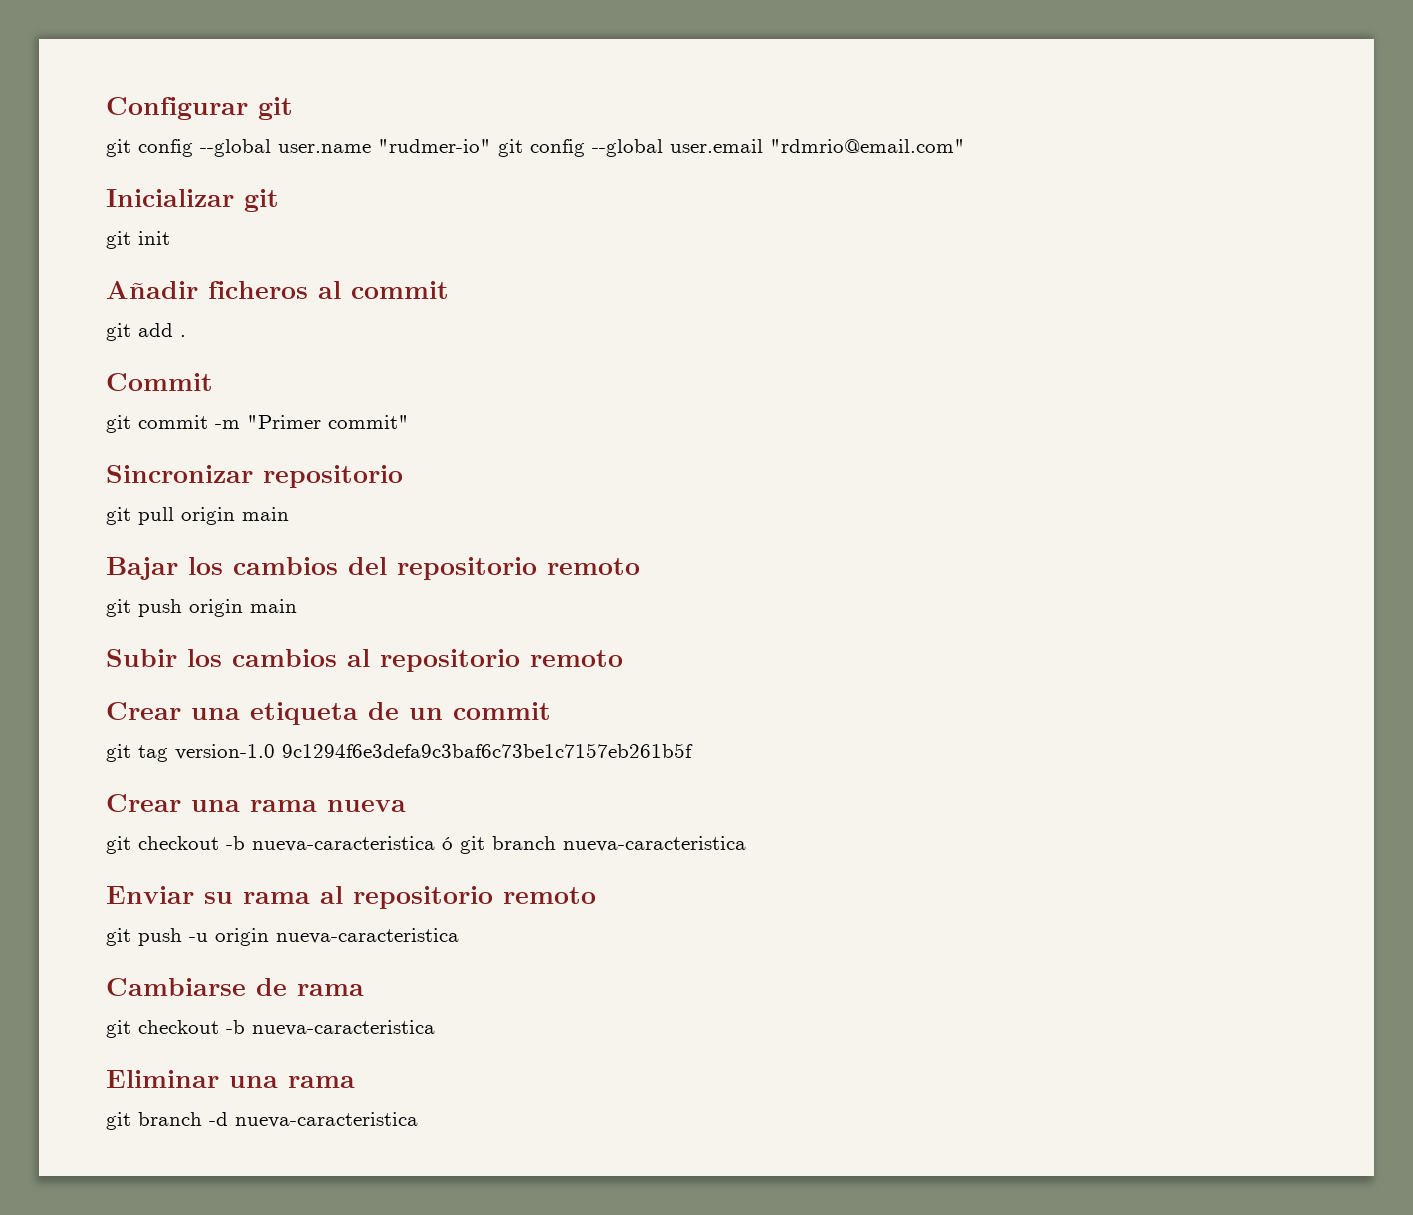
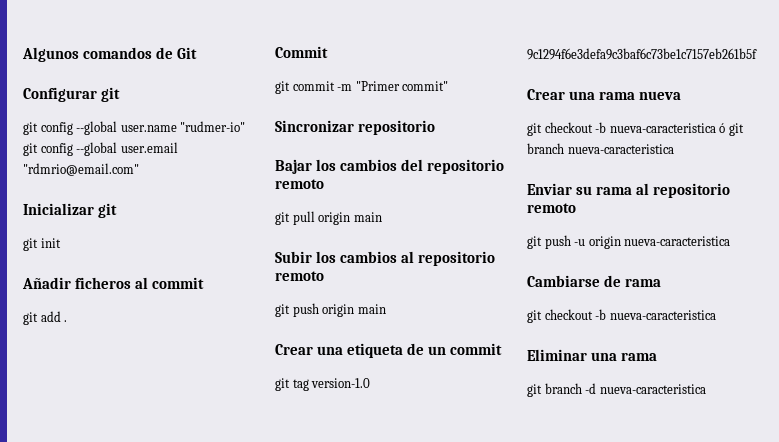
+ Algunos comandos de Git
- git pull origin main
- git push origin main
+ git pull origin main
+ git push origin main

